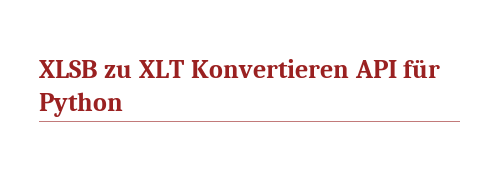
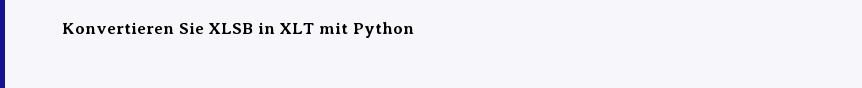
- XLSB zu XLT Konvertieren API für Python
+ Konvertieren Sie XLSB in XLT mit Python

